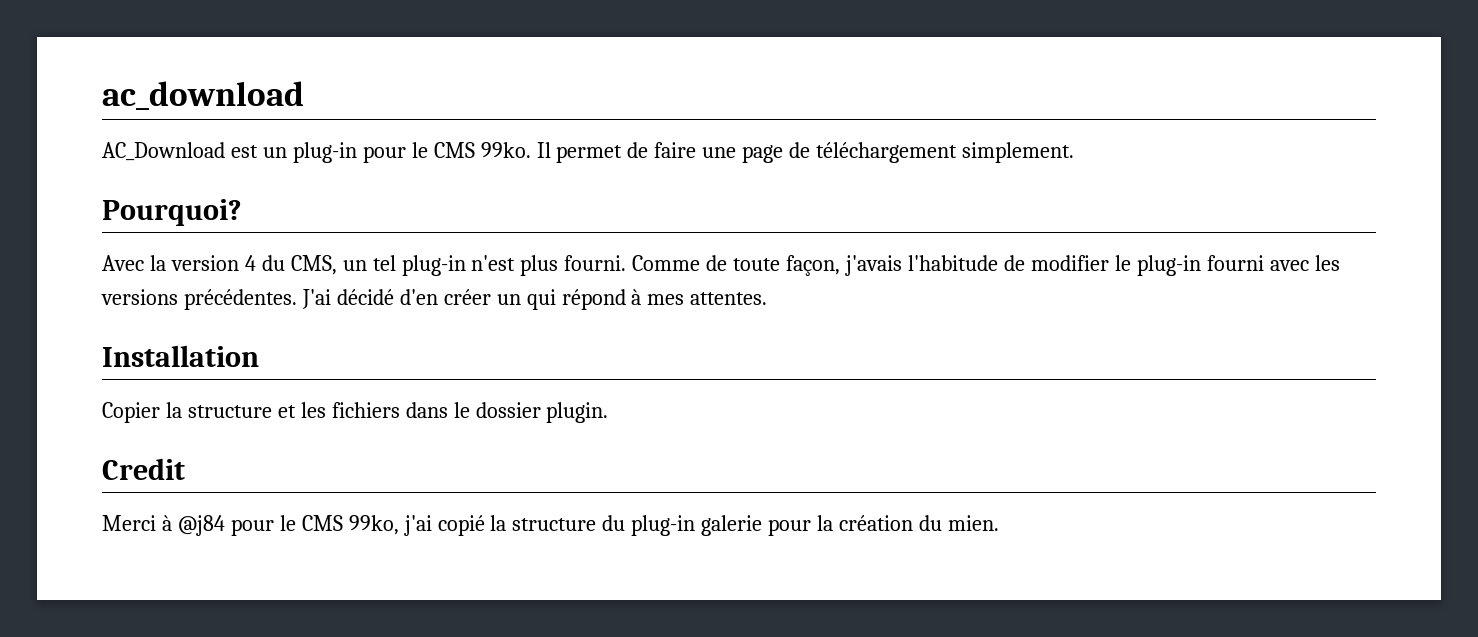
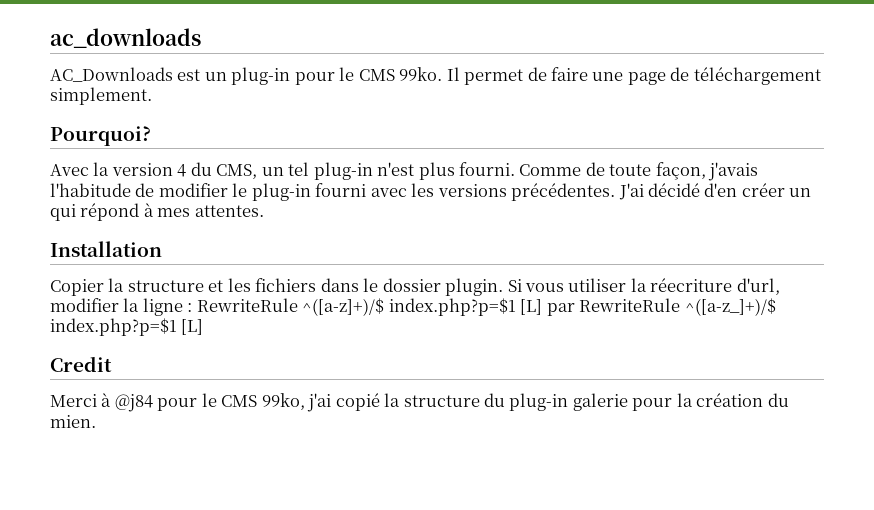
- ac_download
- AC_Download est un plug-in pour le CMS 99ko.
+ ac_downloads
+ AC_Downloads est un plug-in pour le CMS 99ko.
+ Si vous utiliser la réecriture d'url, modifier la ligne : RewriteRule ^([a-z]+)/$ index.php?p=$1 [L] par RewriteRule ^([a-z_]+)/$ index.php?p=$1 [L]

